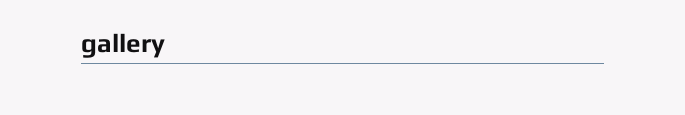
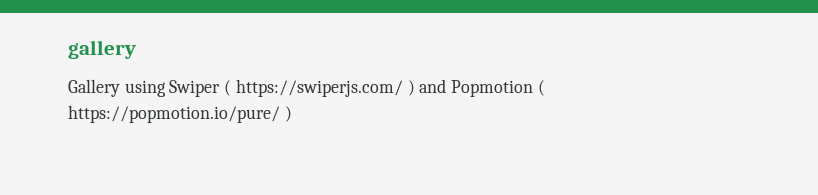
+ Gallery using Swiper ( https://swiperjs.com/ ) and Popmotion ( https://popmotion.io/pure/ )

